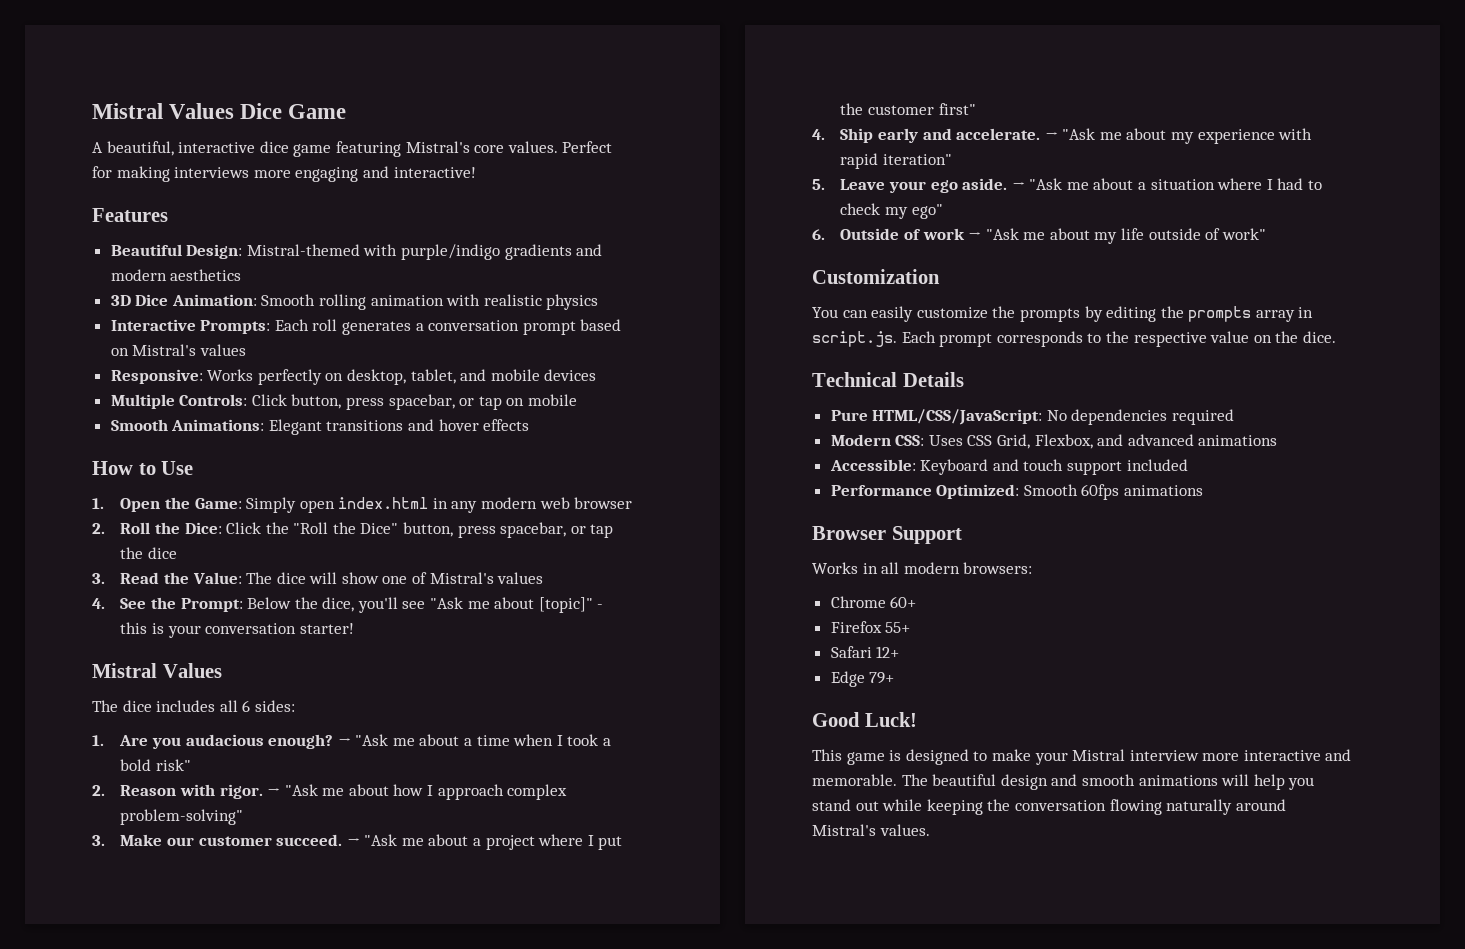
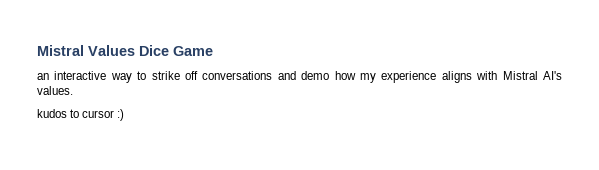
- A beautiful, interactive dice game featuring Mistral's core values. Perfect for making interviews more engaging and interactive!
- Features
- Beautiful Design: Mistral-themed with purple/indigo gradients and modern aesthetics
- 3D Dice Animation: Smooth rolling animation with realistic physics
- Interactive Prompts: Each roll generates a conversation prompt based on Mistral's values
- Responsive: Works perfectly on desktop, tablet, and mobile devices
- Multiple Controls: Click button, press spacebar, or tap on mobile
- Smooth Animations: Elegant transitions and hover effects
- How to Use
- 1. Open the Game: Simply open index.html in any modern web browser
- 2. Roll the Dice: Click the "Roll the Dice" button, press spacebar, or tap the dice
- 3. Read the Value: The dice will show one of Mistral's values
- 4. See the Prompt: Below the dice, you'll see "Ask me about [topic]" - this is your conversation starter!
- Mistral Values
- The dice includes all 6 sides:
- 1. Are you audacious enough? → "Ask me about a time when I took a bold risk"
- 2. Reason with rigor. → "Ask me about how I approach complex problem-solving"
- 3. Make our customer succeed. → "Ask me about a project where I put the customer first"
- 4. Ship early and accelerate. → "Ask me about my experience with rapid iteration"
- 5. Leave your ego aside. → "Ask me about a situation where I had to check my ego"
- 6. Outside of work → "Ask me about my life outside of work"
- Customization
- You can easily customize the prompts by editing the prompts array in script.js. Each prompt corresponds to the respective value on the dice.
- Technical Details
- Pure HTML/CSS/JavaScript: No dependencies required
- Modern CSS: Uses CSS Grid, Flexbox, and advanced animations
- Accessible: Keyboard and touch support included
- Performance Optimized: Smooth 60fps animations
- Browser Support
- Works in all modern browsers:
- Chrome 60+
- Firefox 55+
- Safari 12+
- Edge 79+
- Good Luck!
- This game is designed to make your Mistral interview more interactive and memorable. The beautiful design and smooth animations will help you stand out while keeping the conversation flowing naturally around Mistral's values.
+ an interactive way to strike off conversations and demo how my experience aligns with Mistral AI's values.
+ kudos to cursor :)

